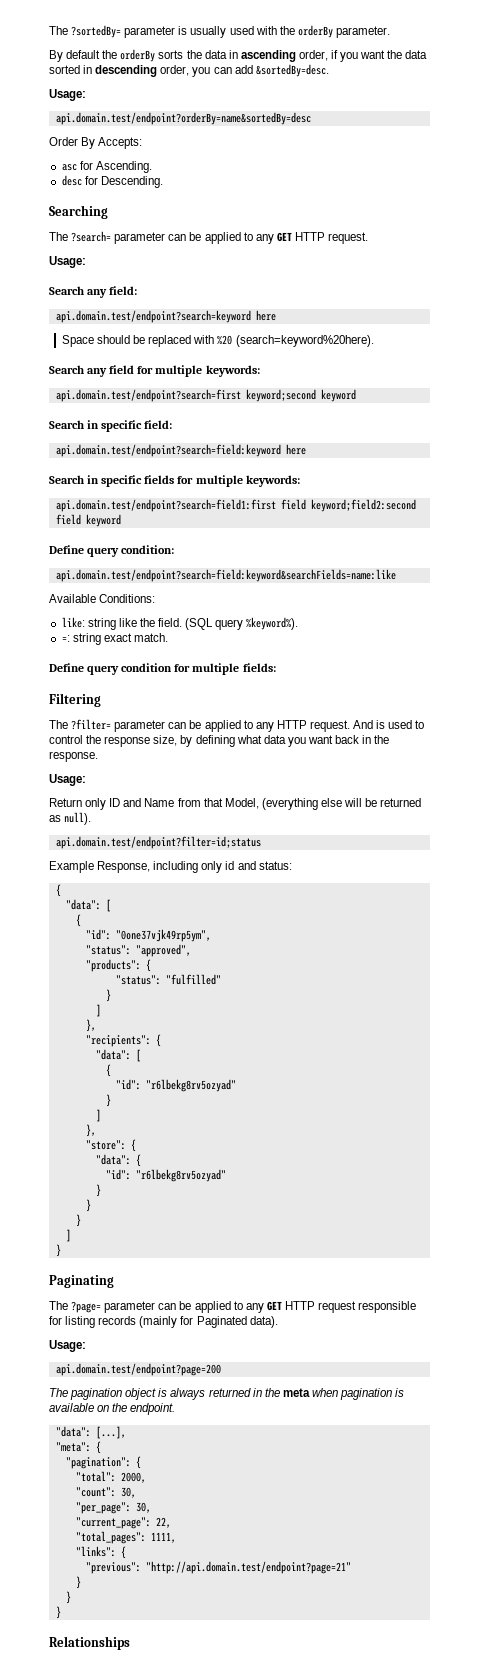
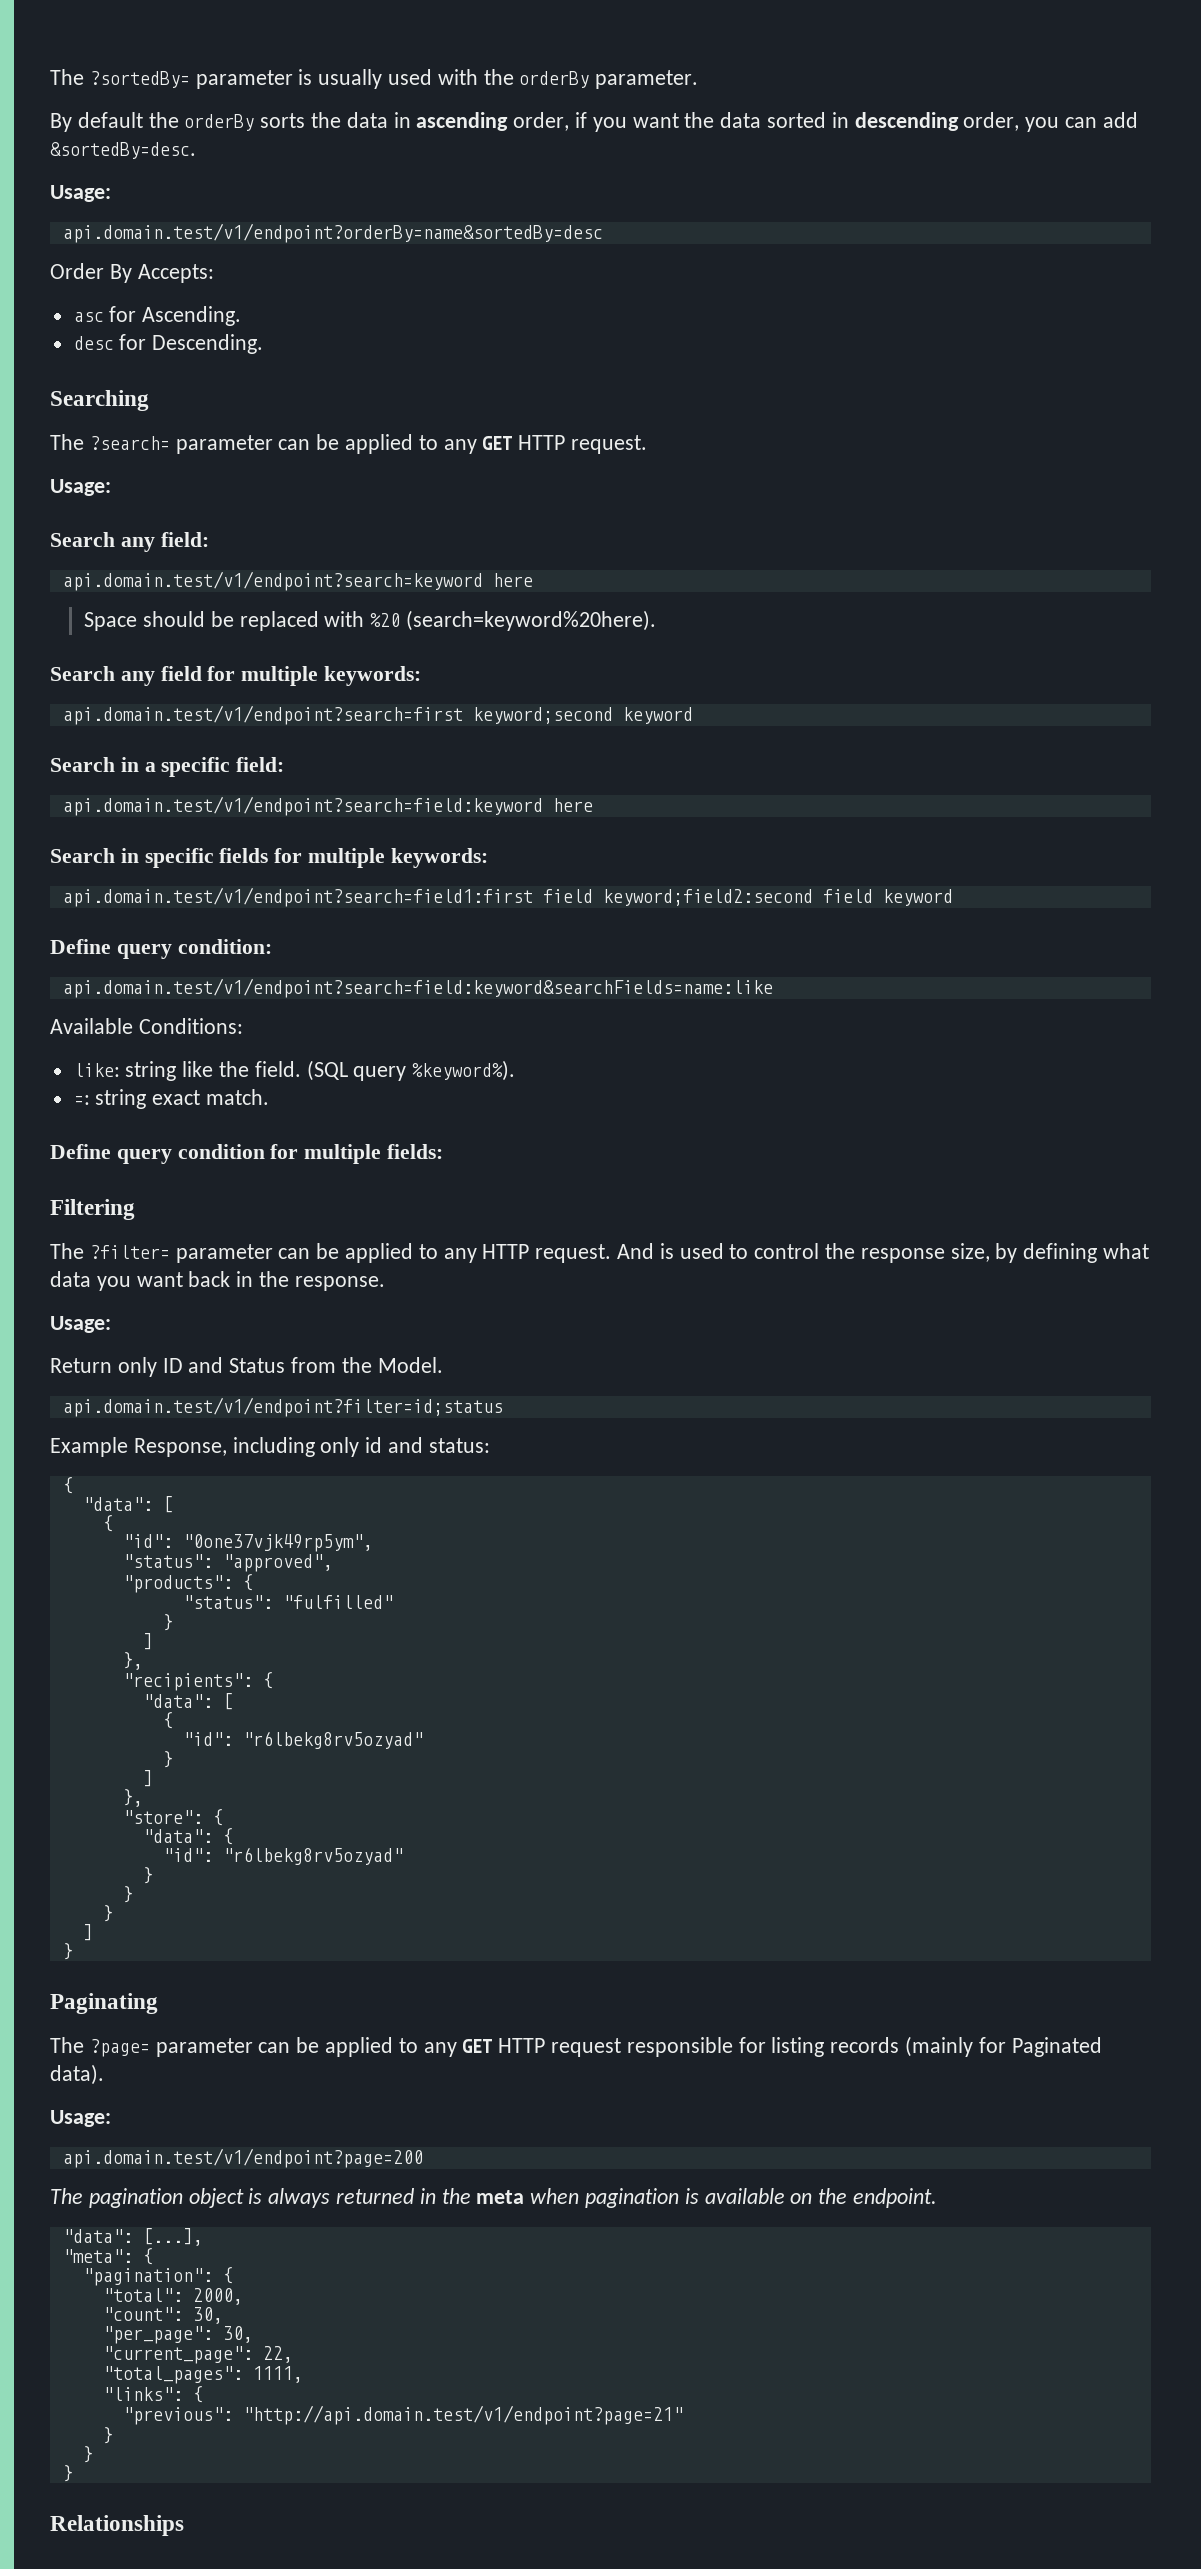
- api.domain.test/endpoint?orderBy=name&sortedBy=desc
+ api.domain.test/v1/endpoint?orderBy=name&sortedBy=desc
- api.domain.test/endpoint?search=keyword here
+ api.domain.test/v1/endpoint?search=keyword here
- api.domain.test/endpoint?search=first keyword;second keyword
+ api.domain.test/v1/endpoint?search=first keyword;second keyword
- Search in specific field:
+ Search in a specific field:
- api.domain.test/endpoint?search=field:keyword here
+ api.domain.test/v1/endpoint?search=field:keyword here
- api.domain.test/endpoint?search=field1:first field keyword;field2:second field keyword
+ api.domain.test/v1/endpoint?search=field1:first field keyword;field2:second field keyword
- api.domain.test/endpoint?search=field:keyword&searchFields=name:like
+ api.domain.test/v1/endpoint?search=field:keyword&searchFields=name:like
- Return only ID and Name from that Model, (everything else will be returned as null).
- api.domain.test/endpoint?filter=id;status
+ Return only ID and Status from the Model.
+ api.domain.test/v1/endpoint?filter=id;status
- api.domain.test/endpoint?page=200
+ api.domain.test/v1/endpoint?page=200
- "previous": "http://api.domain.test/endpoint?page=21"
+ "previous": "http://api.domain.test/v1/endpoint?page=21"

